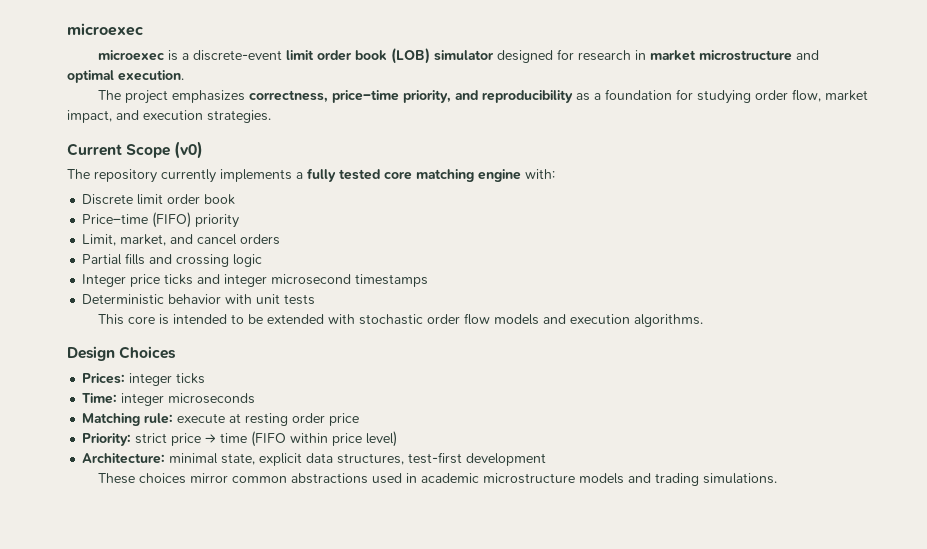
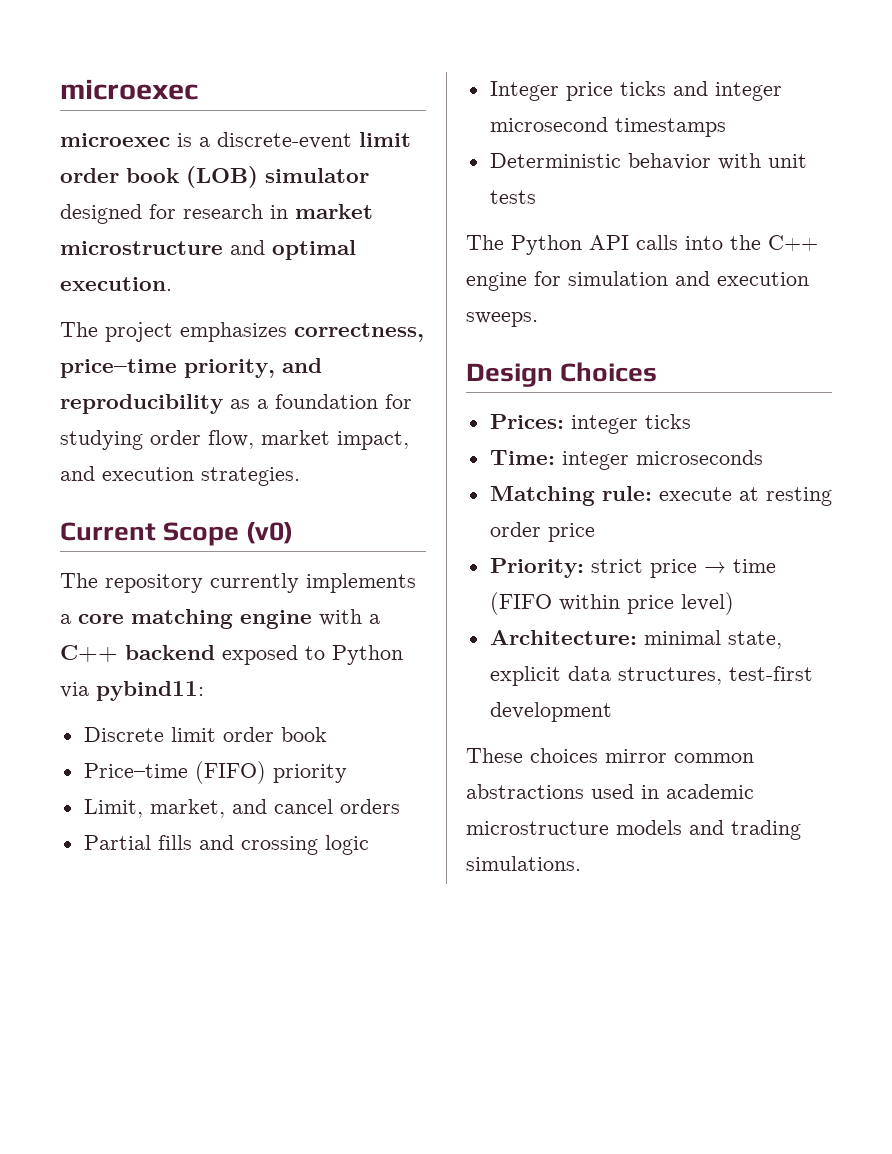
- The repository currently implements a fully tested core matching engine with:
+ The repository currently implements a core matching engine with a C++ backend exposed to Python via pybind11:
- This core is intended to be extended with stochastic order flow models and execution algorithms.
+ The Python API calls into the C++ engine for simulation and execution sweeps.

